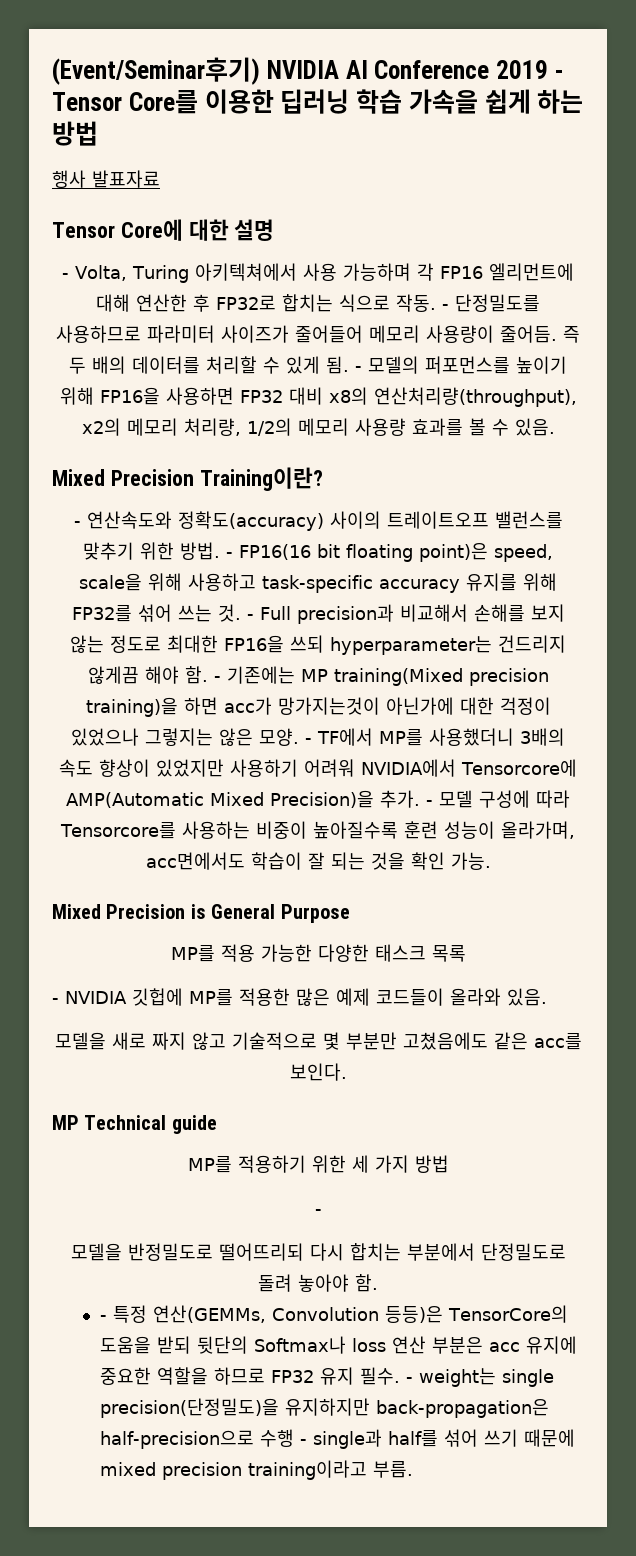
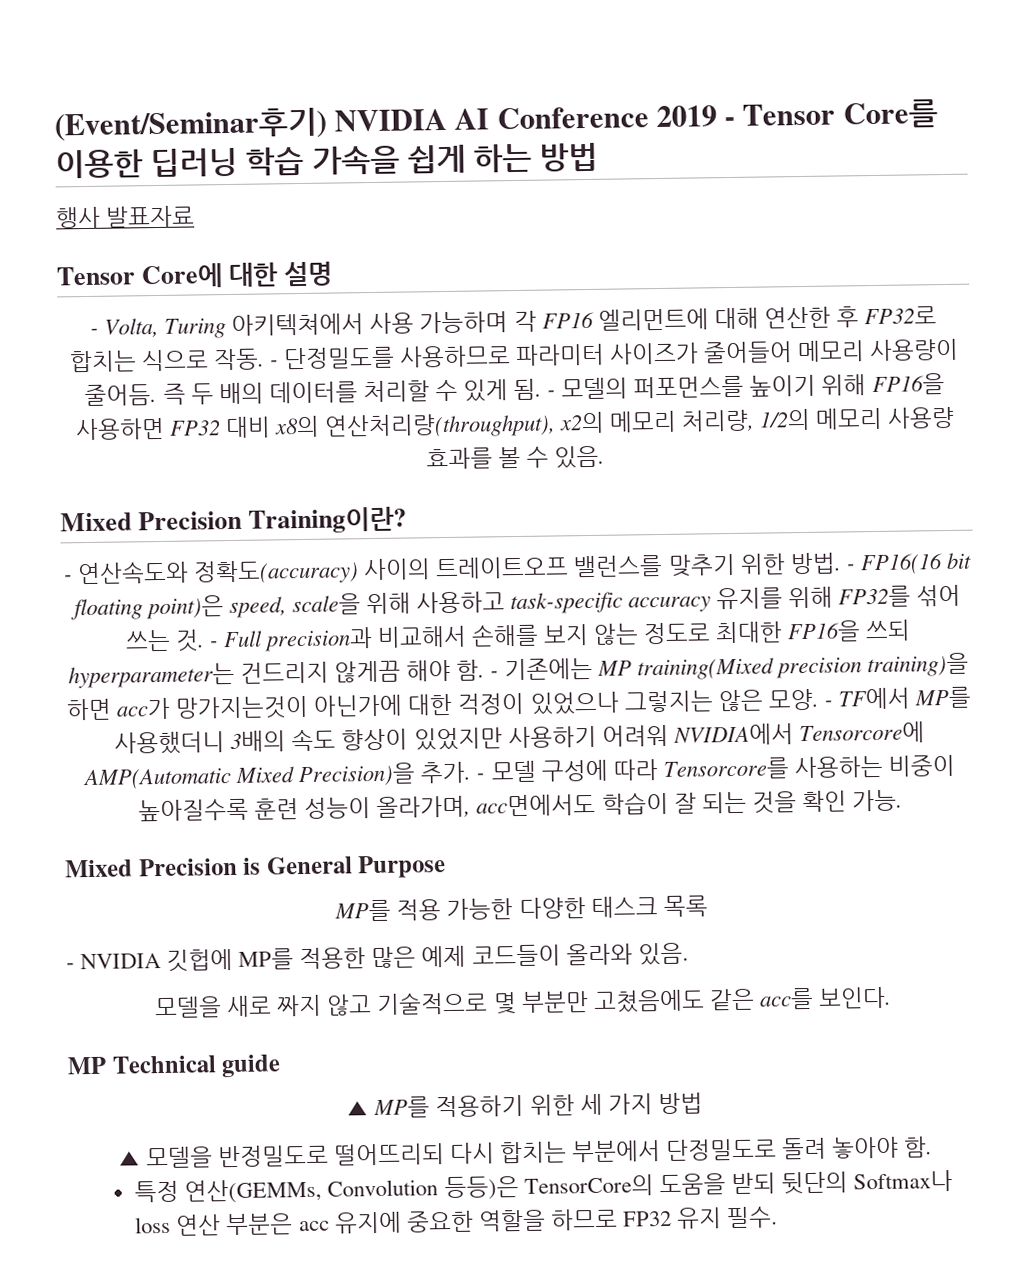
- MP를 적용하기 위한 세 가지 방법
- -
- 모델을 반정밀도로 떨어뜨리되 다시 합치는 부분에서 단정밀도로 돌려 놓아야 함.
+ ▲ MP를 적용하기 위한 세 가지 방법
+ ▲ 모델을 반정밀도로 떨어뜨리되 다시 합치는 부분에서 단정밀도로 돌려 놓아야 함.
- - 특정 연산(GEMMs, Convolution 등등)은 TensorCore의 도움을 받되 뒷단의 Softmax나 loss 연산 부분은 acc 유지에 중요한 역할을 하므로 FP32 유지 필수. - weight는 single precision(단정밀도)을 유지하지만 back-propagation은 half-precision으로 수행 - single과 half를 섞어 쓰기 때문에 mixed precision training이라고 부름.
+ 특정 연산(GEMMs, Convolution 등등)은 TensorCore의 도움을 받되 뒷단의 Softmax나 loss 연산 부분은 acc 유지에 중요한 역할을 하므로 FP32 유지 필수.

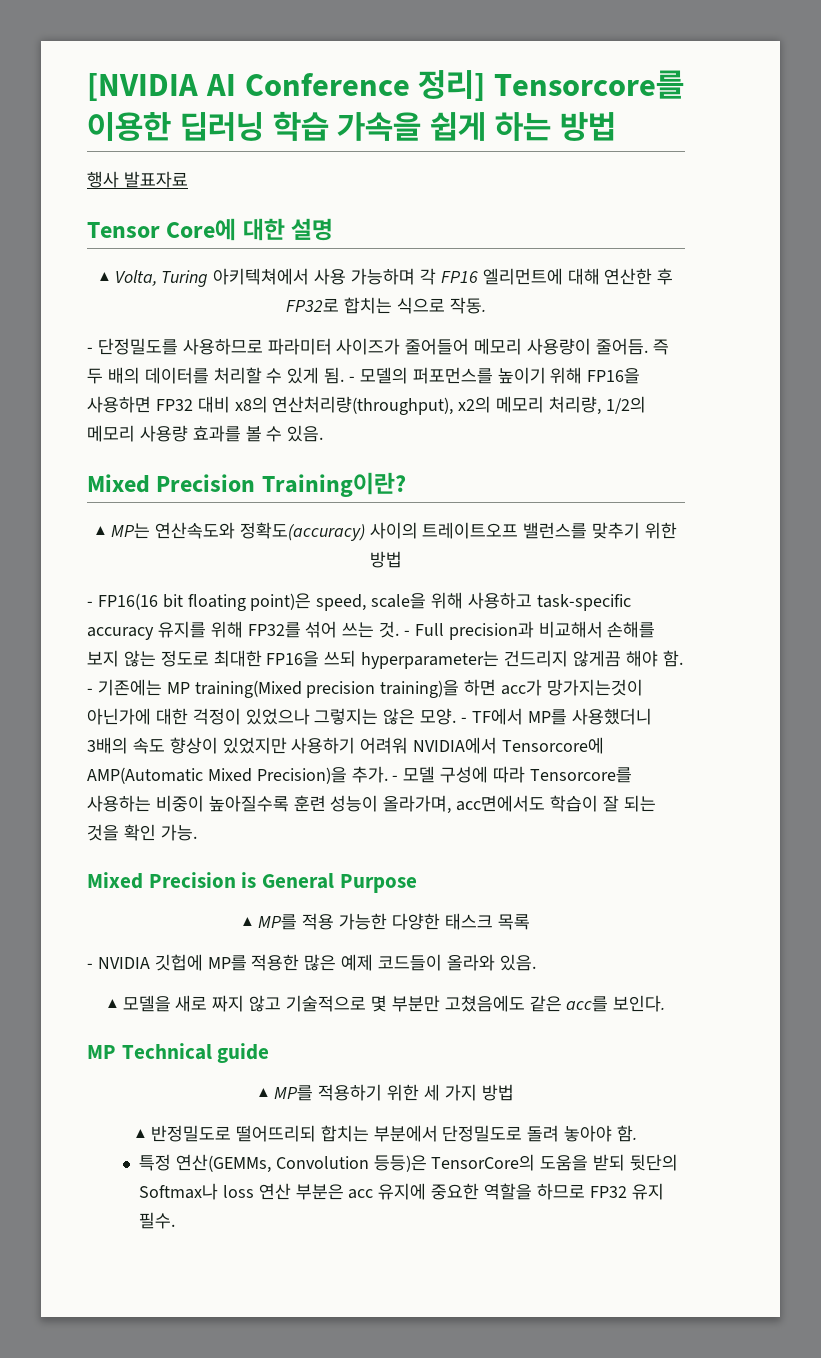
- (Event/Seminar후기) NVIDIA AI Conference 2019 - Tensor Core를 이용한 딥러닝 학습 가속을 쉽게 하는 방법
+ [NVIDIA AI Conference 정리] Tensorcore를 이용한 딥러닝 학습 가속을 쉽게 하는 방법
- - Volta, Turing 아키텍쳐에서 사용 가능하며 각 FP16 엘리먼트에 대해 연산한 후 FP32로 합치는 식으로 작동. - 단정밀도를 사용하므로 파라미터 사이즈가 줄어들어 메모리 사용량이 줄어듬.
+ ▲ Volta, Turing 아키텍쳐에서 사용 가능하며 각 FP16 엘리먼트에 대해 연산한 후 FP32로 합치는 식으로 작동.
+ - 단정밀도를 사용하므로 파라미터 사이즈가 줄어들어 메모리 사용량이 줄어듬.
- - 연산속도와 정확도(accuracy) 사이의 트레이트오프 밸런스를 맞추기 위한 방법. - FP16(16 bit floating point)은 speed, scale을 위해 사용하고 task-specific accuracy 유지를 위해 FP32를 섞어 쓰는 것.
+ ▲ MP는 연산속도와 정확도(accuracy) 사이의 트레이트오프 밸런스를 맞추기 위한 방법
+ - FP16(16 bit floating point)은 speed, scale을 위해 사용하고 task-specific accuracy 유지를 위해 FP32를 섞어 쓰는 것.
- MP를 적용 가능한 다양한 태스크 목록
+ ▲ MP를 적용 가능한 다양한 태스크 목록
- 모델을 새로 짜지 않고 기술적으로 몇 부분만 고쳤음에도 같은 acc를 보인다.
+ ▲ 모델을 새로 짜지 않고 기술적으로 몇 부분만 고쳤음에도 같은 acc를 보인다.
- ▲ 모델을 반정밀도로 떨어뜨리되 다시 합치는 부분에서 단정밀도로 돌려 놓아야 함.
+ ▲ 반정밀도로 떨어뜨리되 합치는 부분에서 단정밀도로 돌려 놓아야 함.

